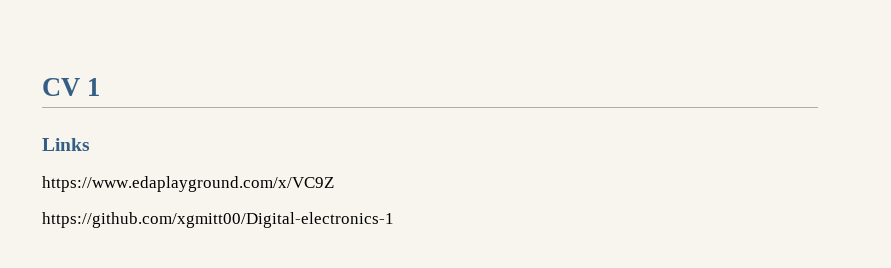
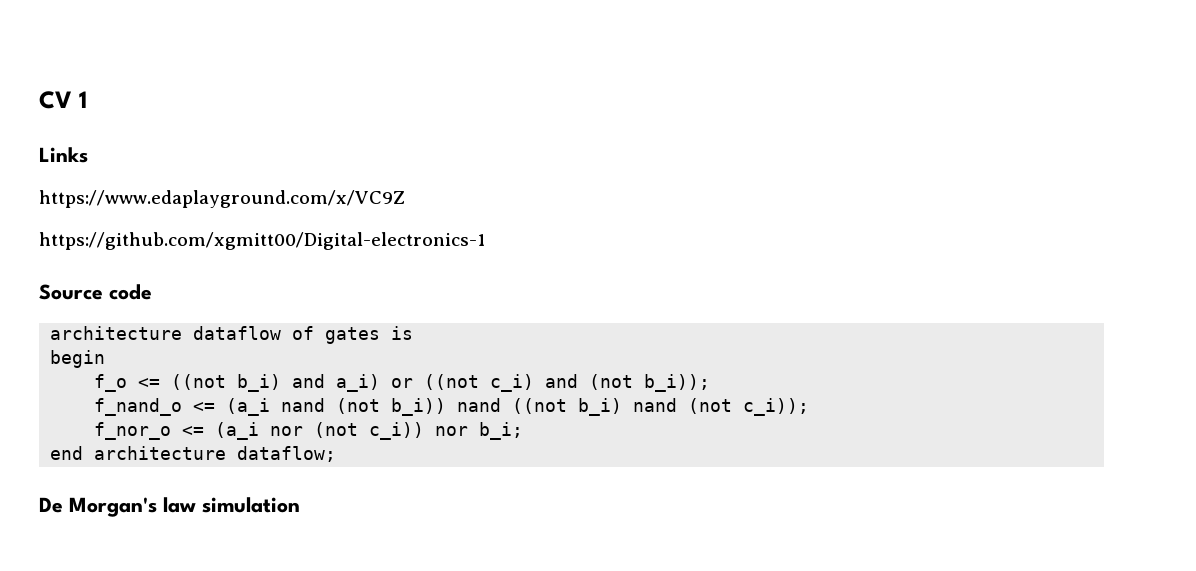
+ Source code
+ architecture dataflow of gates is
+ begin
+ f_o <= ((not b_i) and a_i) or ((not c_i) and (not b_i));
+ f_nand_o <= (a_i nand (not b_i)) nand ((not b_i) nand (not c_i));
+ f_nor_o <= (a_i nor (not c_i)) nor b_i;
+ end architecture dataflow;
+ De Morgan's law simulation

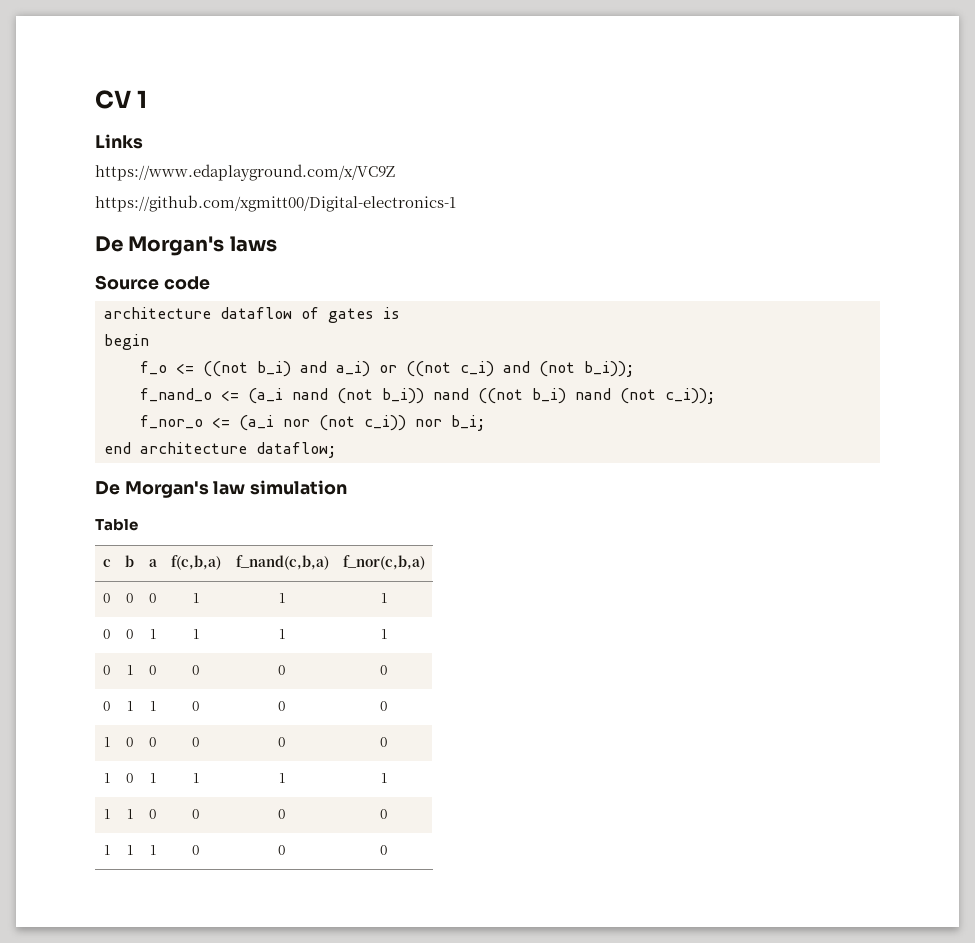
+ De Morgan's laws
+ Table
+ c | b | a | f(c,b,a) | f_nand(c,b,a) | f_nor(c,b,a)
+ 0 | 0 | 0 | 1 | 1 | 1
+ 0 | 0 | 1 | 1 | 1 | 1
+ 0 | 1 | 0 | 0 | 0 | 0
+ 0 | 1 | 1 | 0 | 0 | 0
+ 1 | 0 | 0 | 0 | 0 | 0
+ 1 | 0 | 1 | 1 | 1 | 1
+ 1 | 1 | 0 | 0 | 0 | 0
+ 1 | 1 | 1 | 0 | 0 | 0

